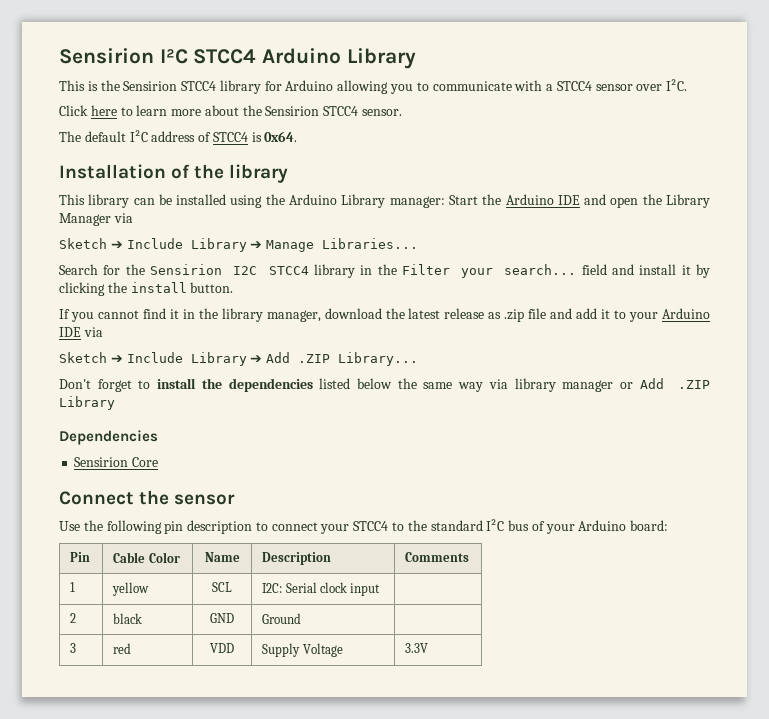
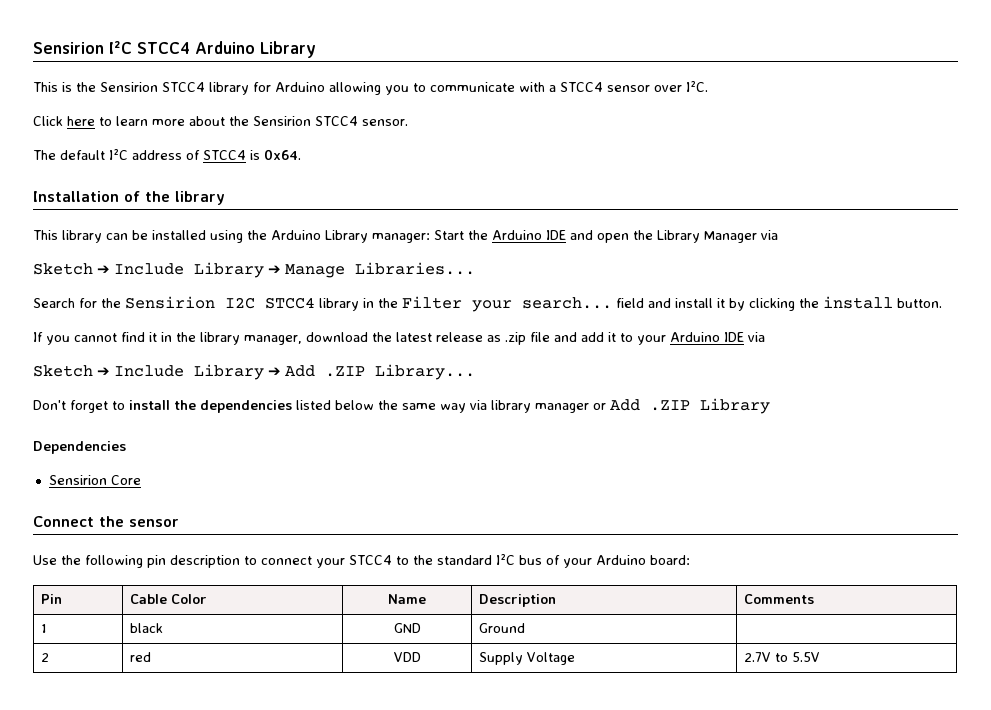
- 1 | yellow | SCL | I2C: Serial clock input |
- 2 | black | GND | Ground |
+ 1 | black | GND | Ground |
- 3 | red | VDD | Supply Voltage | 3.3V
+ 2 | red | VDD | Supply Voltage | 2.7V to 5.5V

